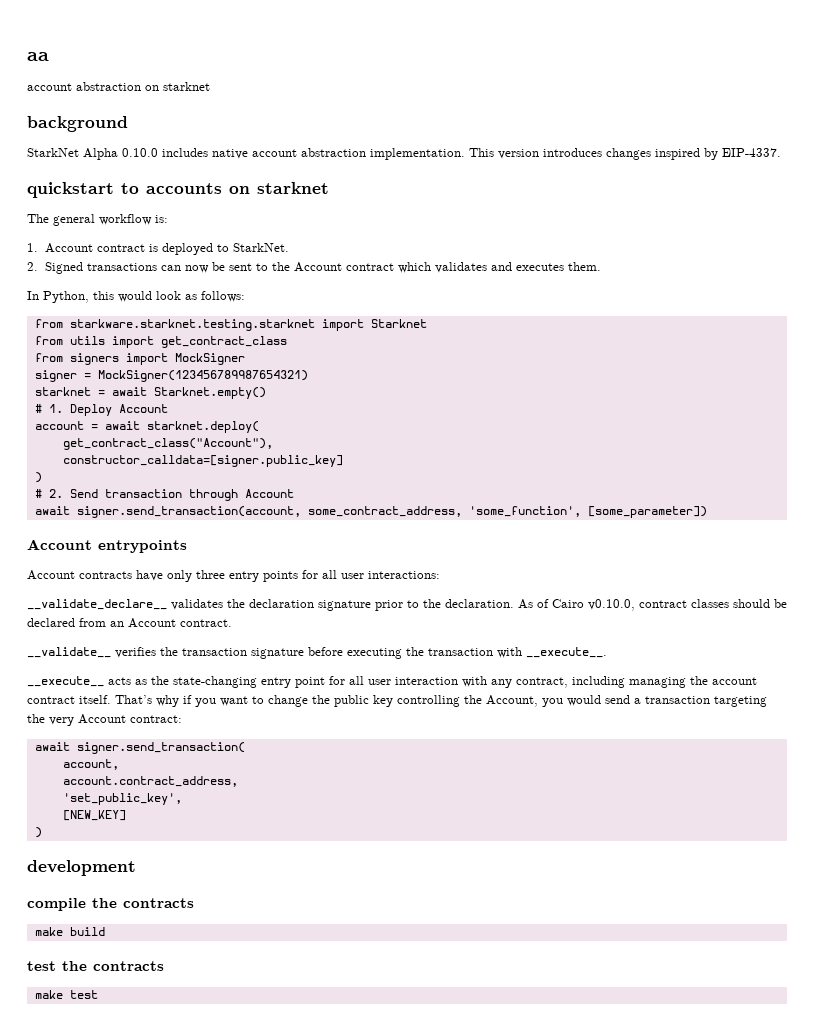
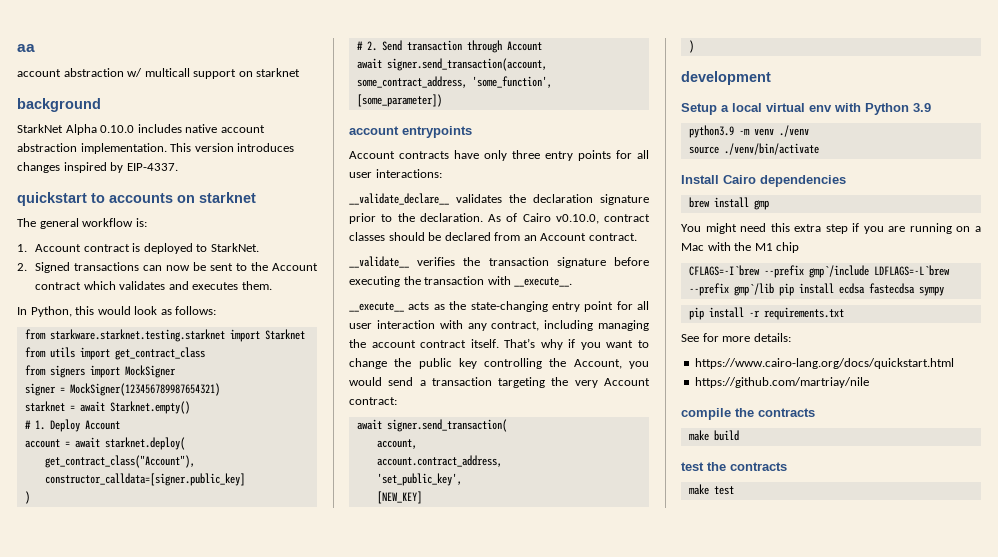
- account abstraction on starknet
+ account abstraction w/ multicall support on starknet
- Account entrypoints
+ account entrypoints
+ Setup a local virtual env with Python 3.9
+ python3.9 -m venv ./venv
+ source ./venv/bin/activate
+ Install Cairo dependencies
+ brew install gmp
+ You might need this extra step if you are running on a Mac with the M1 chip
+ CFLAGS=-I`brew --prefix gmp`/include LDFLAGS=-L`brew --prefix gmp`/lib pip install ecdsa fastecdsa sympy
+ pip install -r requirements.txt
+ See for more details:
+ https://www.cairo-lang.org/docs/quickstart.html
+ https://github.com/martriay/nile

